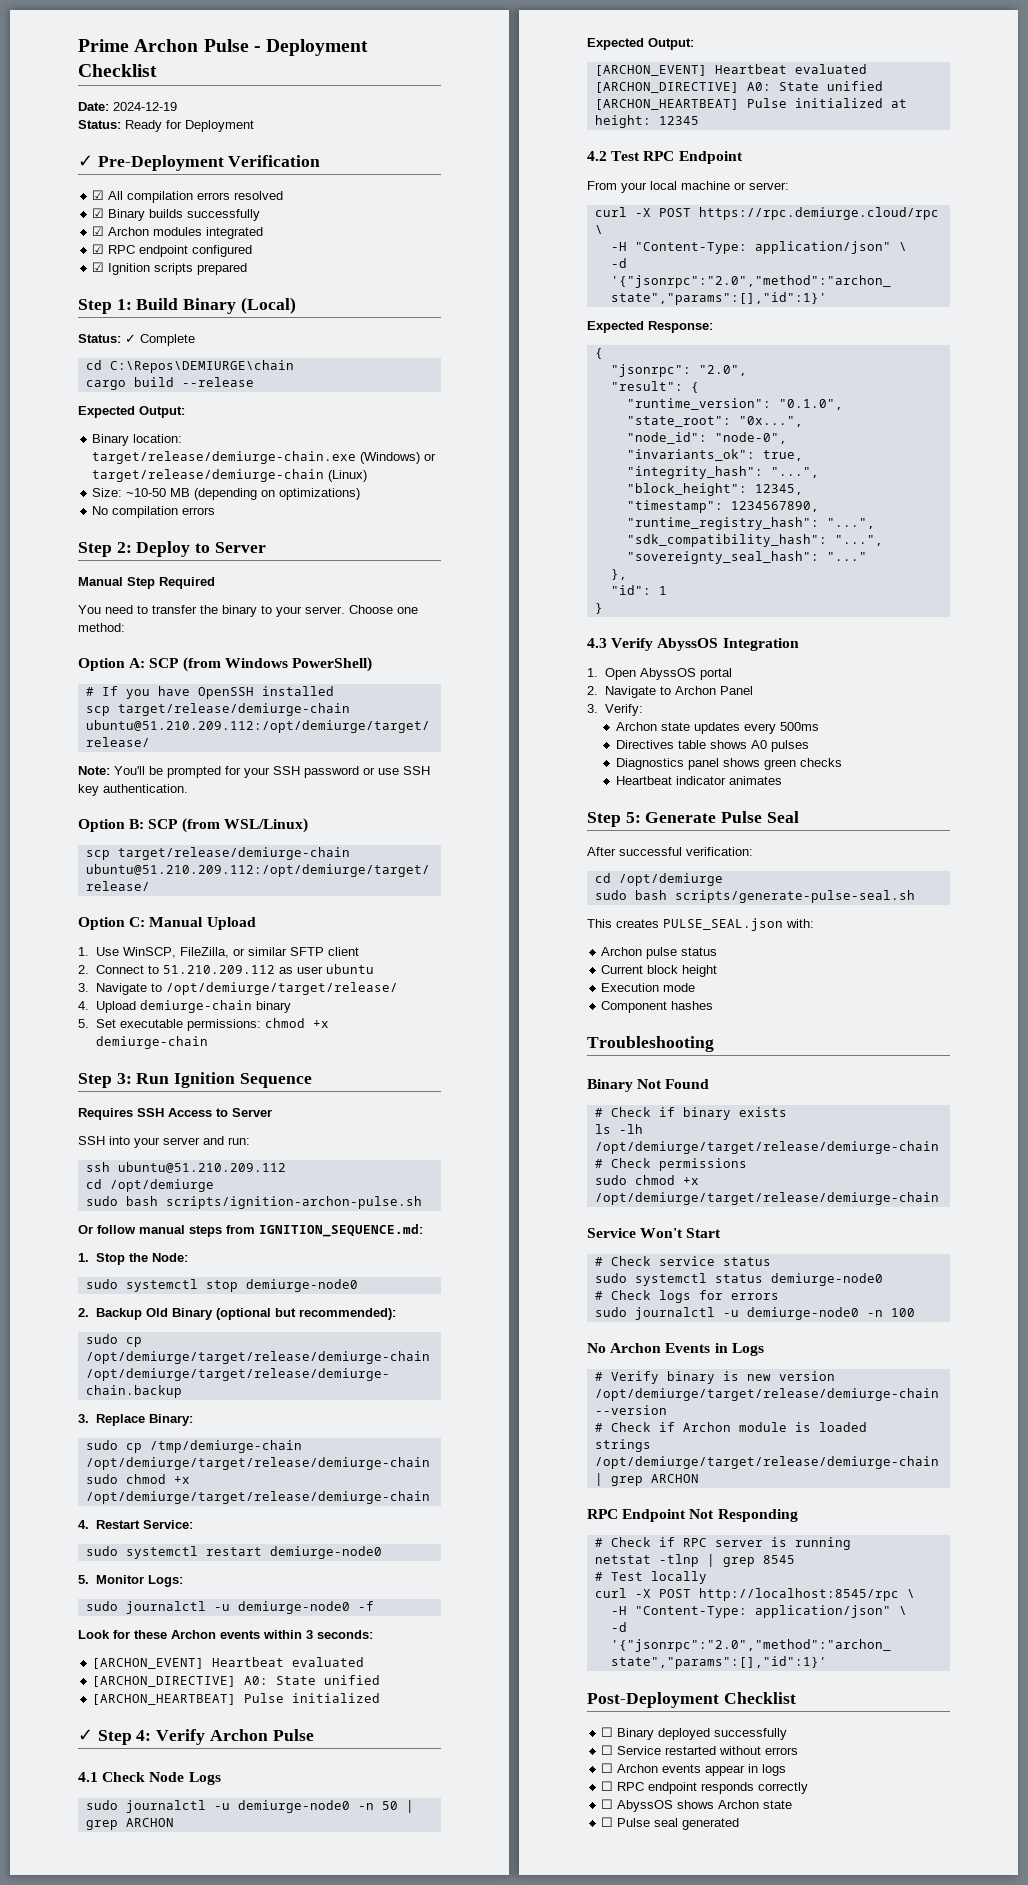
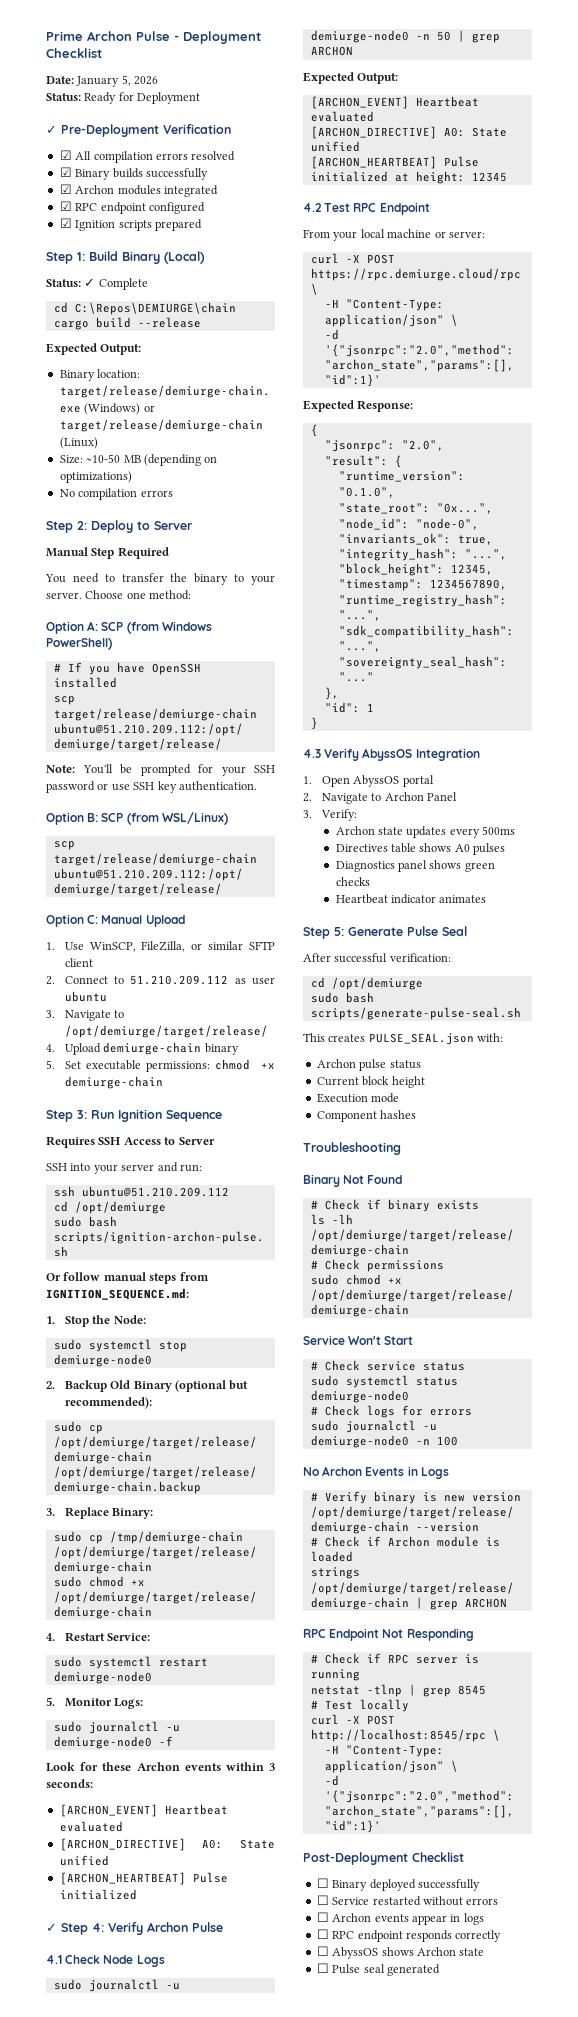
- Date: 2024-12-19
+ Date: January 5, 2026

